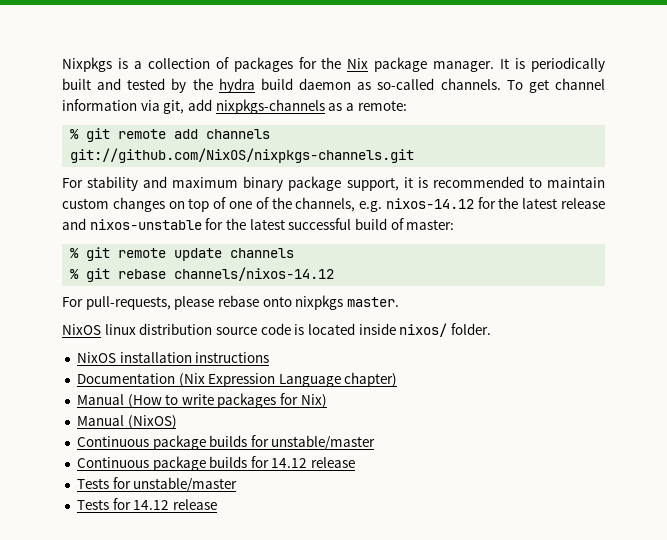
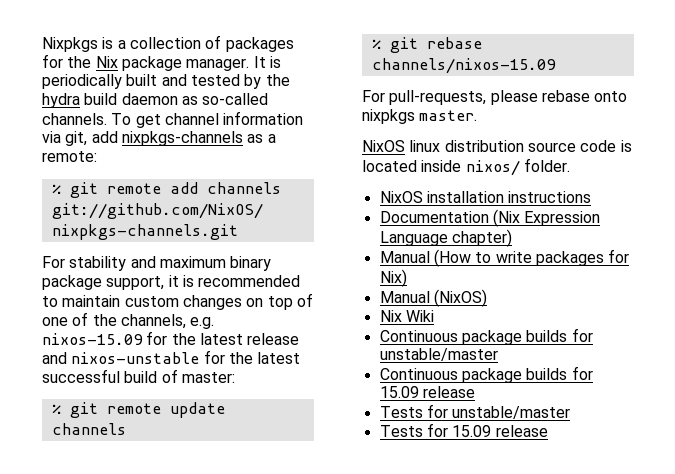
- For stability and maximum binary package support, it is recommended to maintain custom changes on top of one of the channels, e.g. nixos-14.12 for the latest release and nixos-unstable for the latest successful build of master:
+ For stability and maximum binary package support, it is recommended to maintain custom changes on top of one of the channels, e.g. nixos-15.09 for the latest release and nixos-unstable for the latest successful build of master:
- % git rebase channels/nixos-14.12
+ % git rebase channels/nixos-15.09
+ Nix Wiki
- Continuous package builds for 14.12 release
+ Continuous package builds for 15.09 release
- Tests for 14.12 release
+ Tests for 15.09 release

